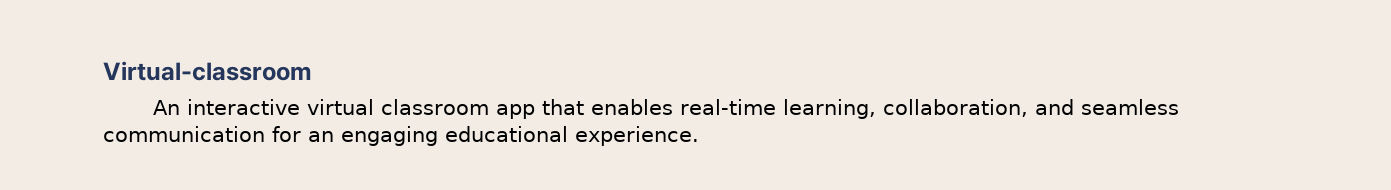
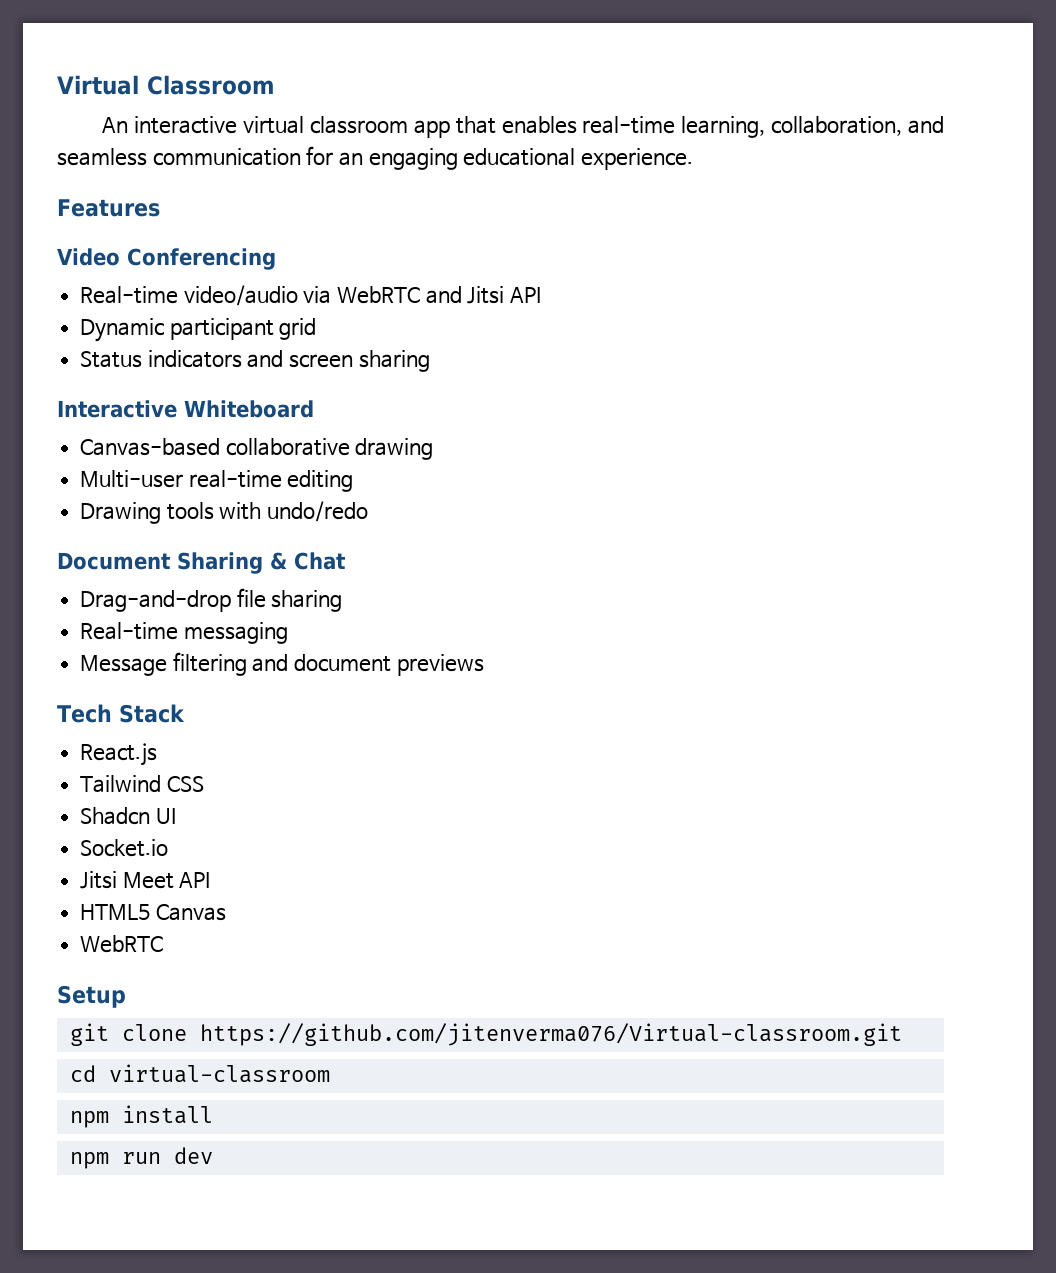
- Virtual-classroom
+ Virtual Classroom
+ Features
+ Video Conferencing
+ Real-time video/audio via WebRTC and Jitsi API
+ Dynamic participant grid
+ Status indicators and screen sharing
+ Interactive Whiteboard
+ Canvas-based collaborative drawing
+ Multi-user real-time editing
+ Drawing tools with undo/redo
+ Document Sharing & Chat
+ Drag-and-drop file sharing
+ Real-time messaging
+ Message filtering and document previews
+ Tech Stack
+ React.js
+ Tailwind CSS
+ Shadcn UI
+ Socket.io
+ Jitsi Meet API
+ HTML5 Canvas
+ WebRTC
+ Setup
+ git clone https://github.com/jitenverma076/Virtual-classroom.git
+ cd virtual-classroom
+ npm install
+ npm run dev

